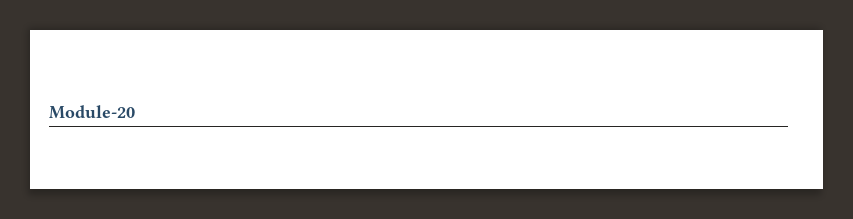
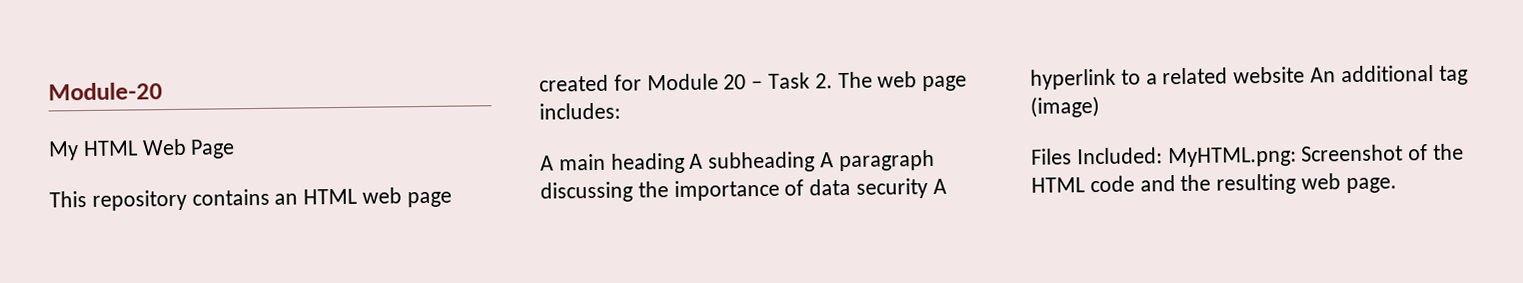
+ My HTML Web Page
+ This repository contains an HTML web page created for Module 20 – Task 2. The web page includes:
+ A main heading A subheading A paragraph discussing the importance of data security A hyperlink to a related website An additional tag (image)
+ Files Included: MyHTML.png: Screenshot of the HTML code and the resulting web page.

